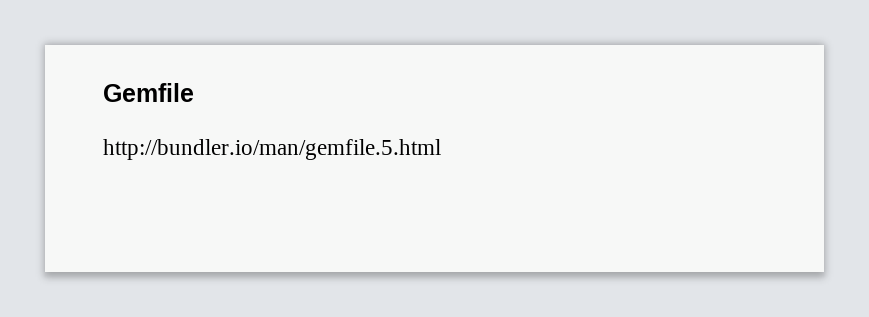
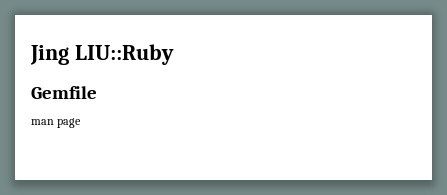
+ Jing LIU::Ruby
- http://bundler.io/man/gemfile.5.html
+ man page

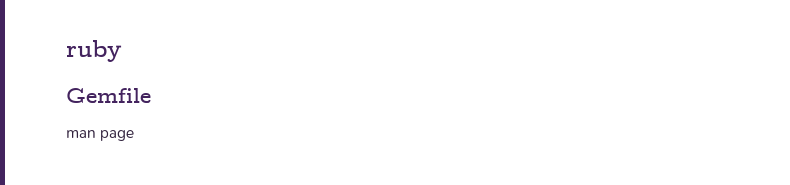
- Jing LIU::Ruby
+ ruby

